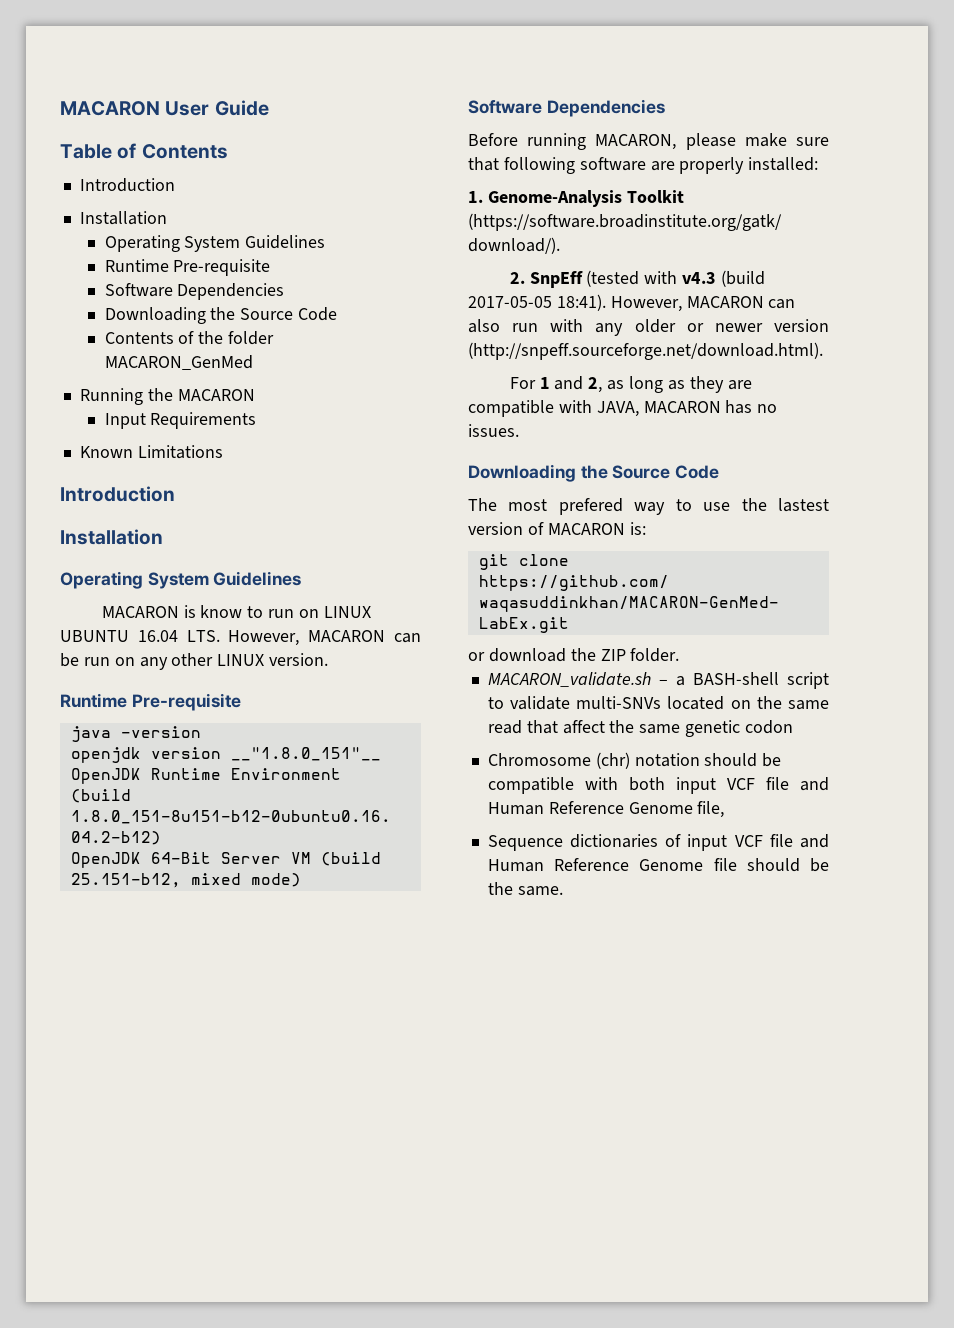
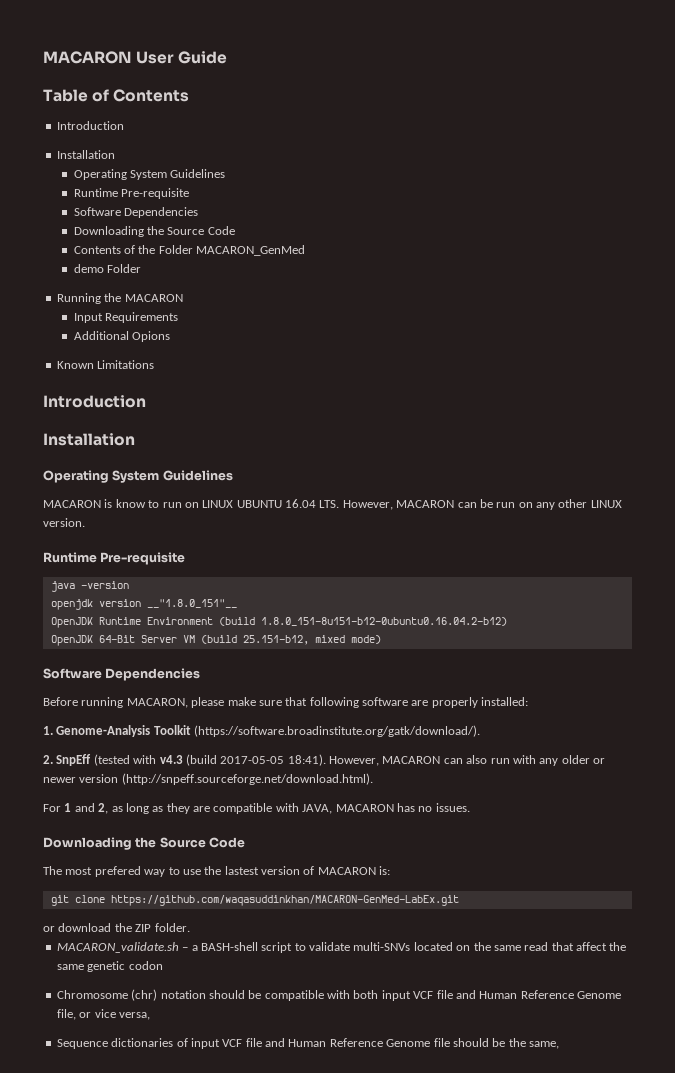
- Contents of the folder MACARON_GenMed
+ Contents of the Folder MACARON_GenMed
+ demo Folder
+ Additional Opions
- Chromosome (chr) notation should be compatible with both input VCF file and Human Reference Genome file,
+ Chromosome (chr) notation should be compatible with both input VCF file and Human Reference Genome file, or vice versa,
- Sequence dictionaries of input VCF file and Human Reference Genome file should be the same.
+ Sequence dictionaries of input VCF file and Human Reference Genome file should be the same,

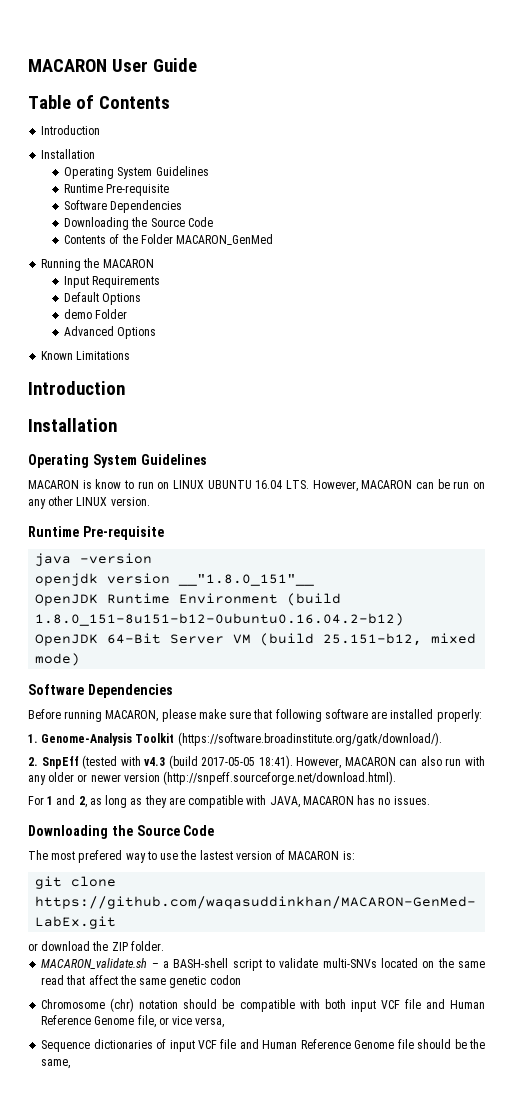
- demo Folder
- Additional Opions
+ Default Options
+ demo Folder
+ Advanced Options
- Before running MACARON, please make sure that following software are properly installed:
+ Before running MACARON, please make sure that following software are installed properly:

